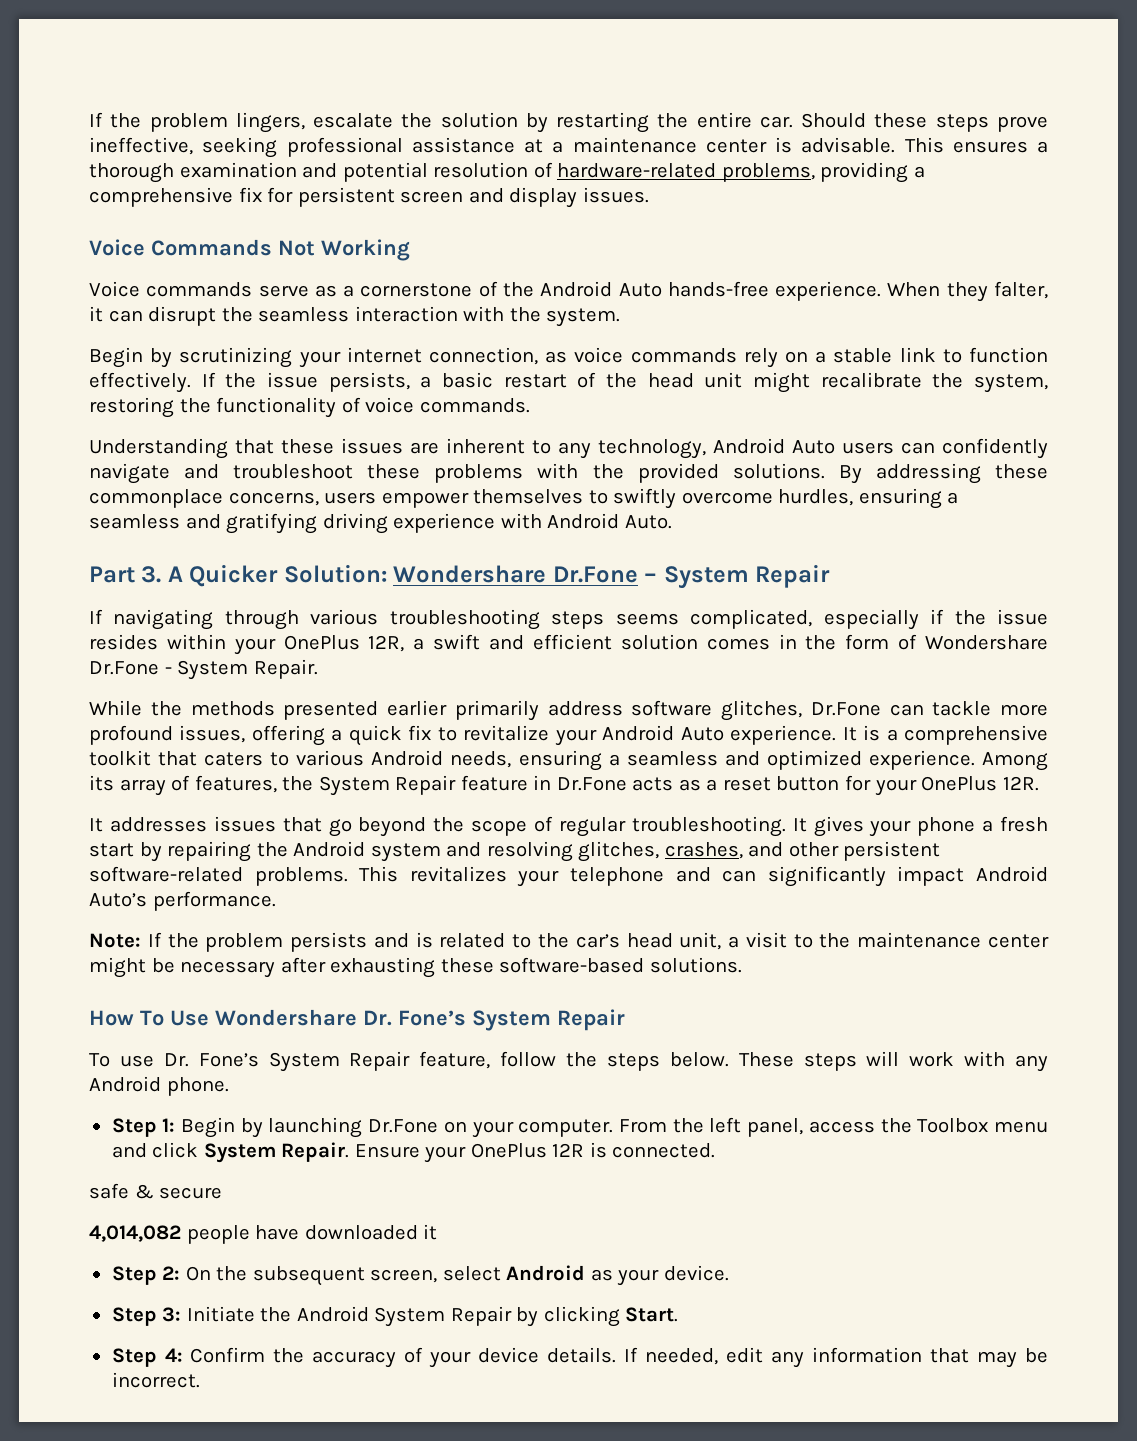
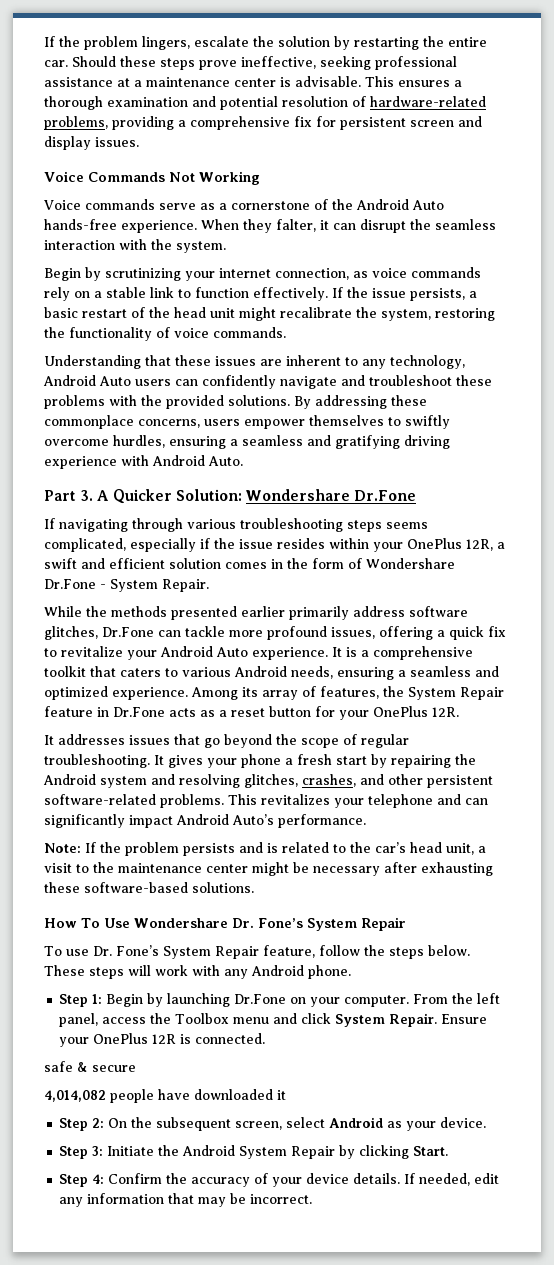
- Part 3. A Quicker Solution: Wondershare Dr.Fone – System Repair
+ Part 3. A Quicker Solution: Wondershare Dr.Fone

